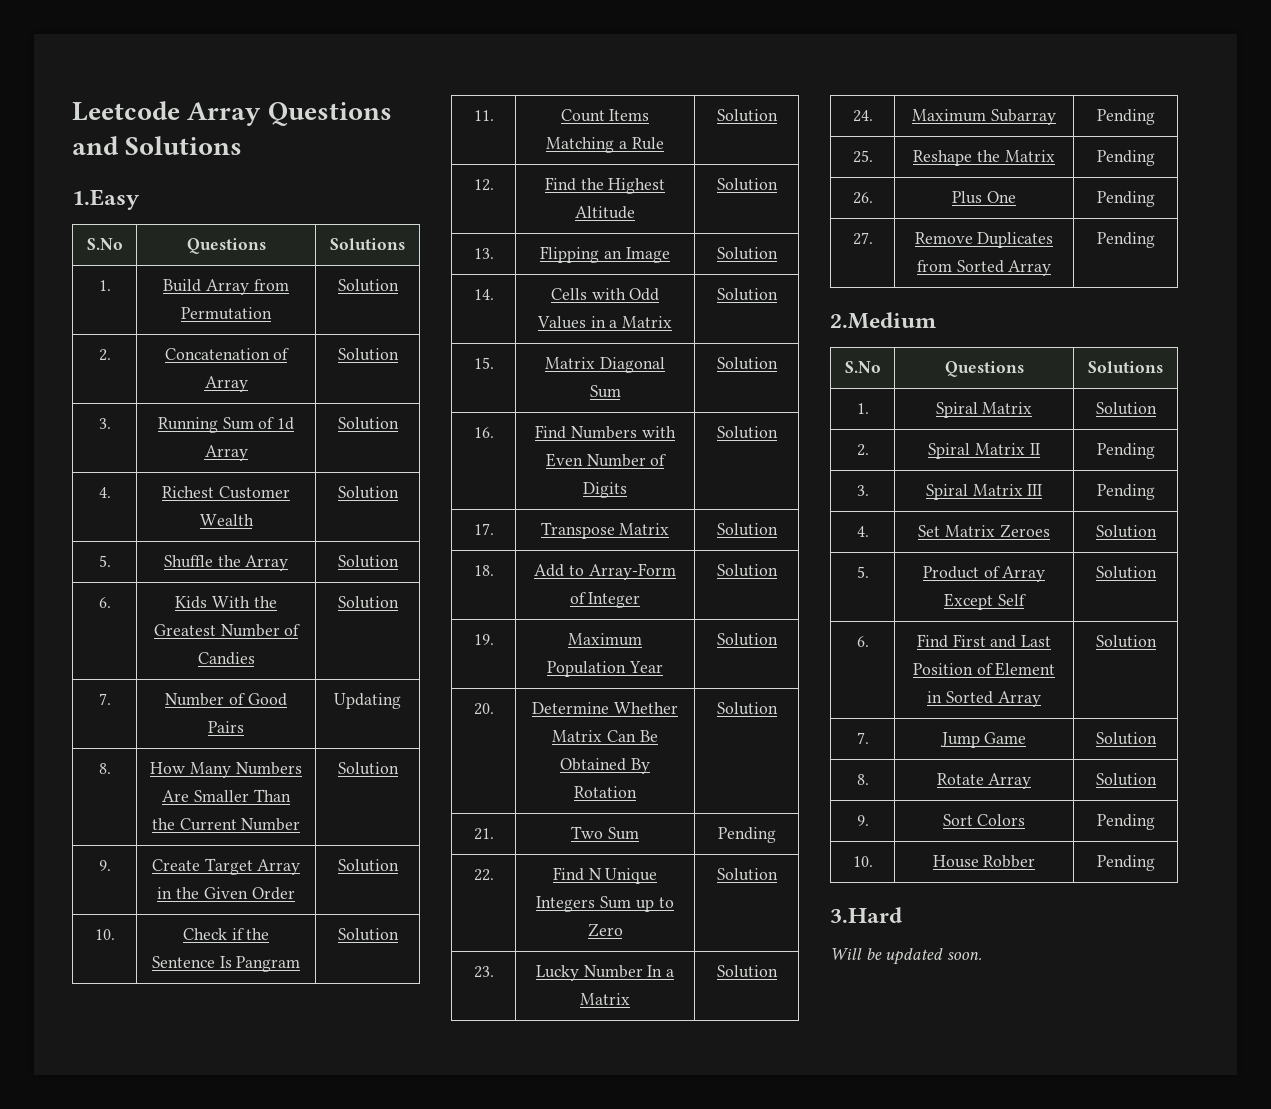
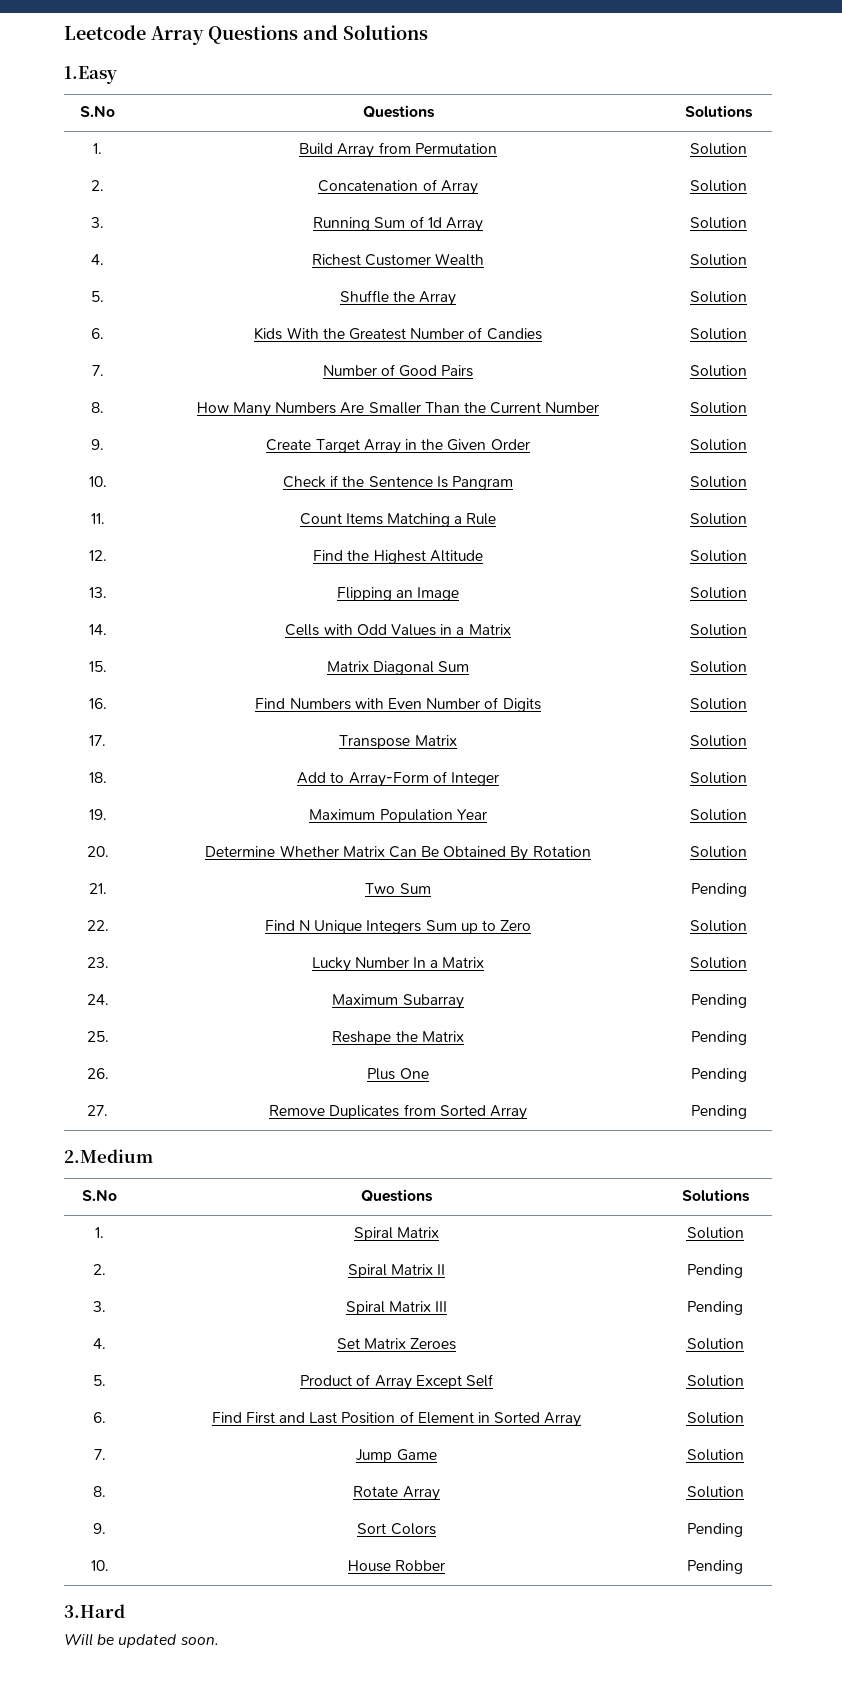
- 7. | Number of Good Pairs | Updating
+ 7. | Number of Good Pairs | Solution

